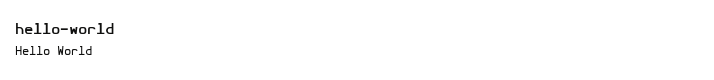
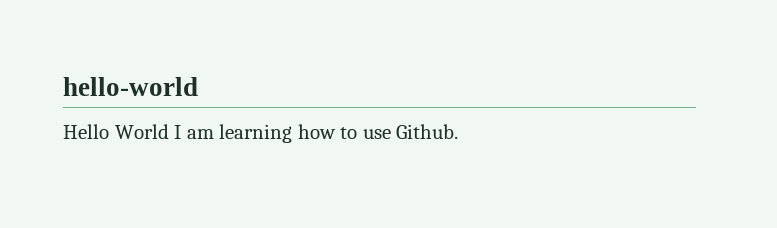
- Hello World
+ Hello World I am learning how to use Github.

